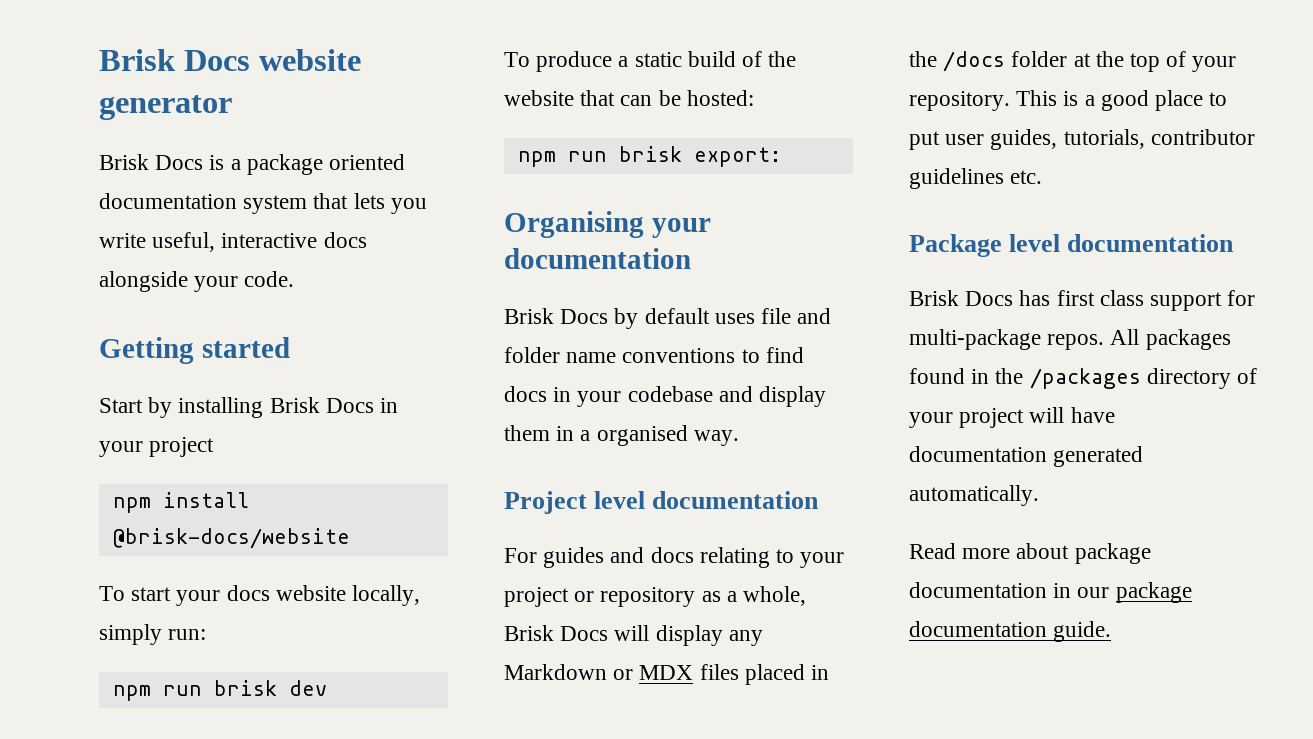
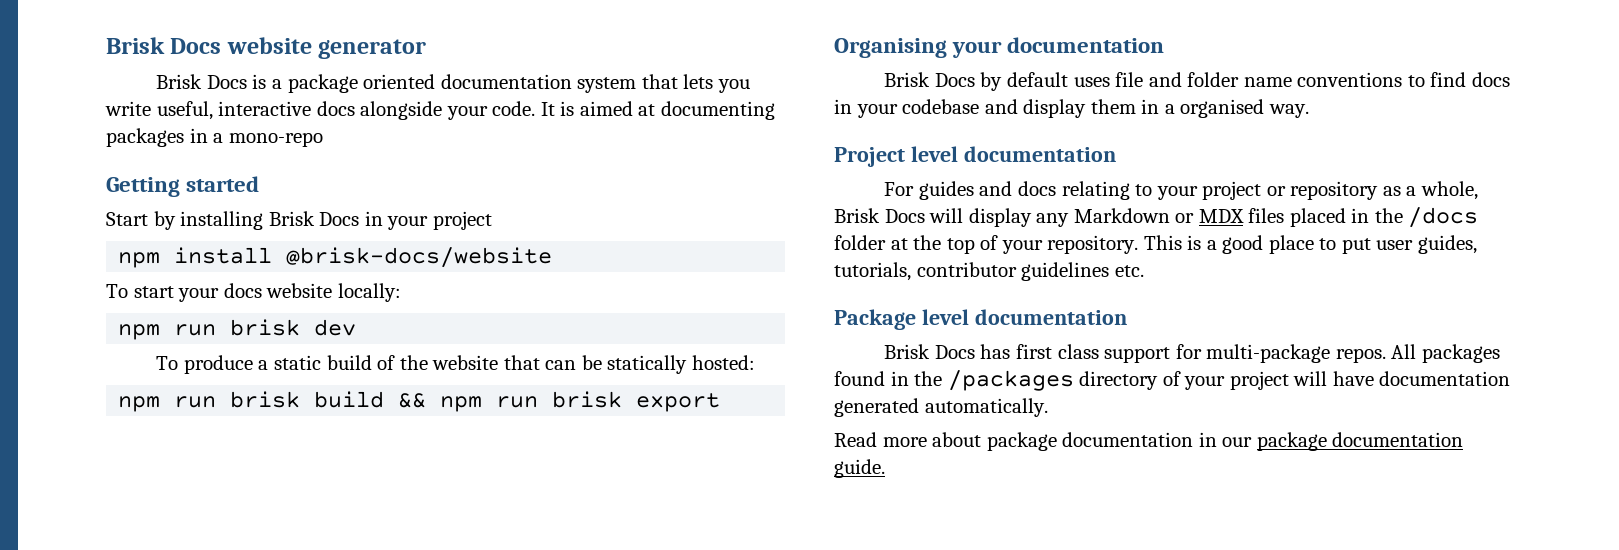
+ It is aimed at documenting packages in a mono-repo
- To start your docs website locally, simply run:
+ To start your docs website locally:
- To produce a static build of the website that can be hosted:
+ To produce a static build of the website that can be statically hosted:
- npm run brisk export:
+ npm run brisk build && npm run brisk export

